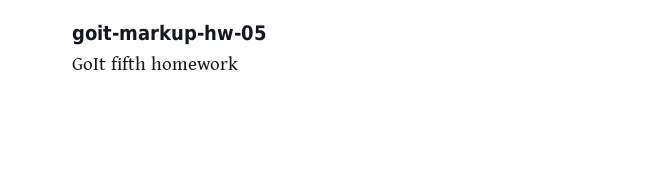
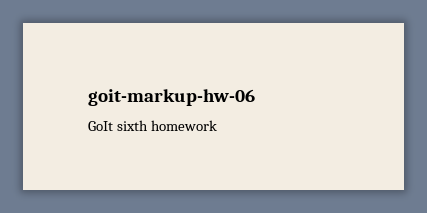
- goit-markup-hw-05
+ goit-markup-hw-06
- GoIt fifth homework
+ GoIt sixth homework

